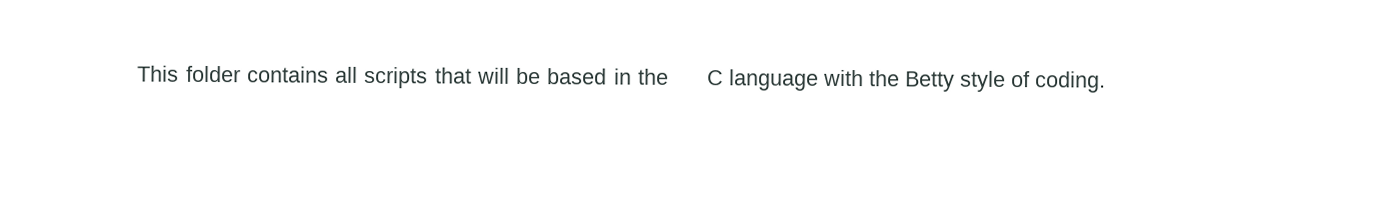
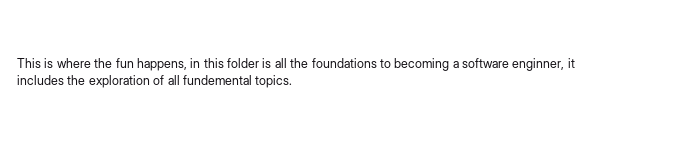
- This folder contains all scripts that will be based in the C language with the Betty style of coding.
+ This is where the fun happens, in this folder is all the foundations to becoming a software enginner, it includes the exploration of all fundemental topics.

